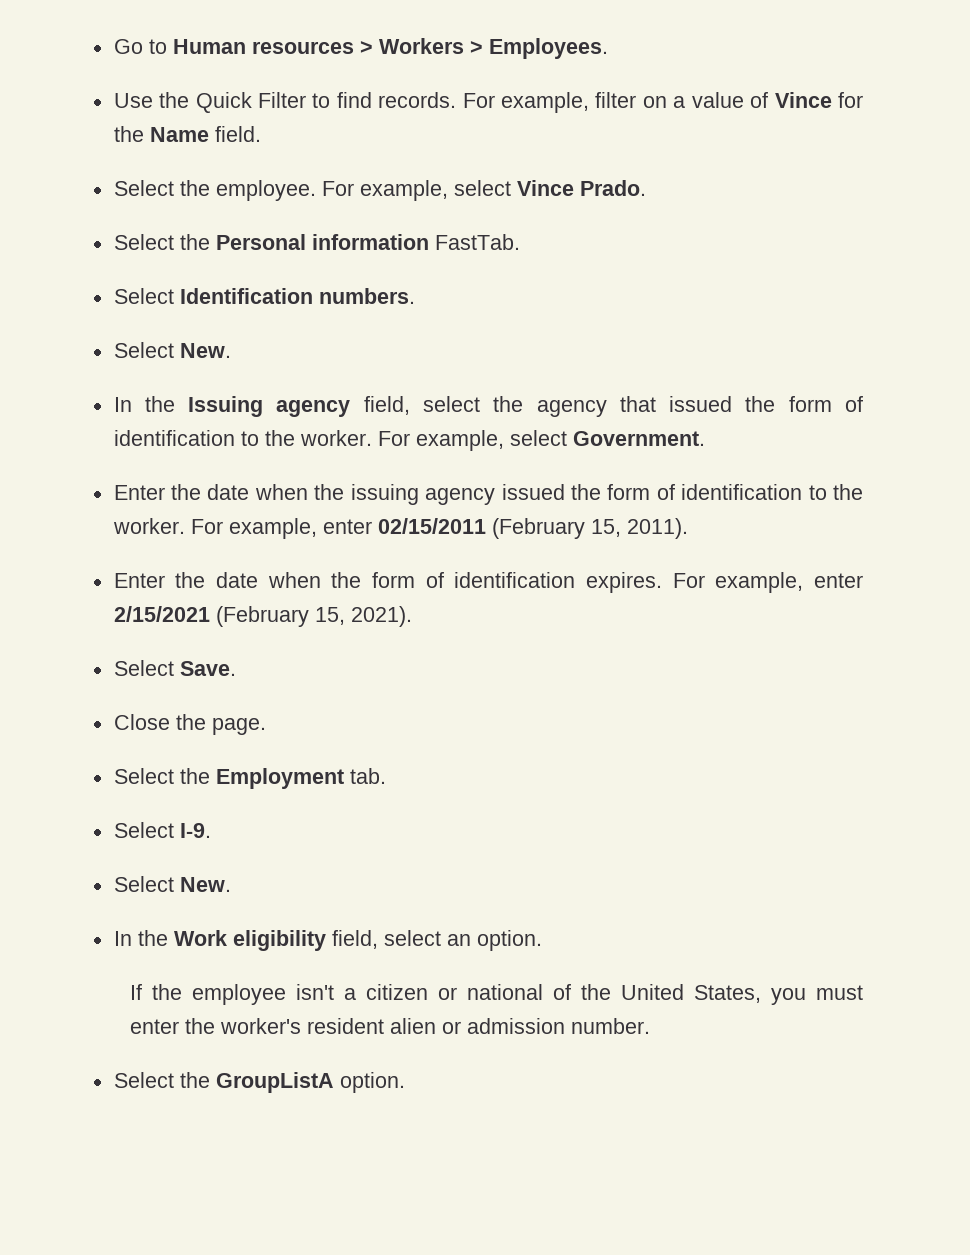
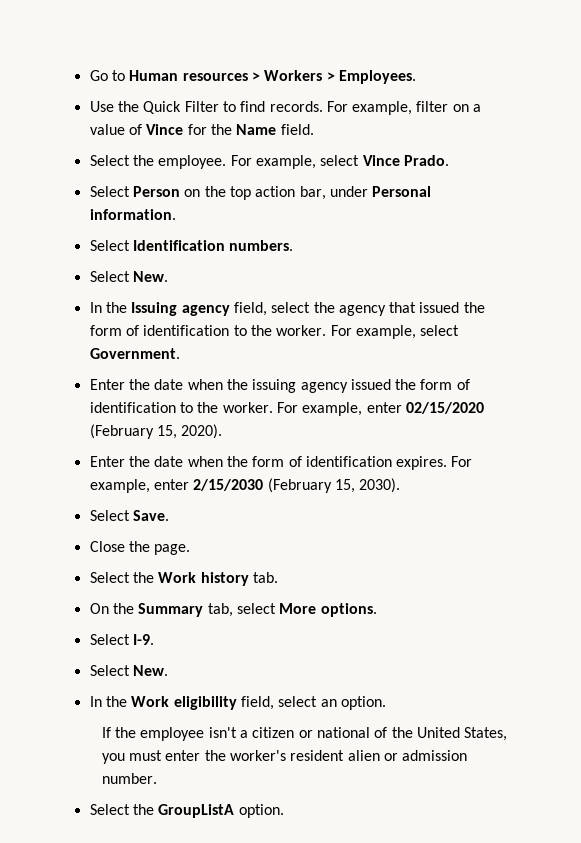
- Select the Personal information FastTab.
+ Select Person on the top action bar, under Personal information.
- For example, enter 02/15/2011 (February 15, 2011).
+ For example, enter 02/15/2020 (February 15, 2020).
- For example, enter 2/15/2021 (February 15, 2021).
+ For example, enter 2/15/2030 (February 15, 2030).
- Select the Employment tab.
+ Select the Work history tab.
+ On the Summary tab, select More options.

